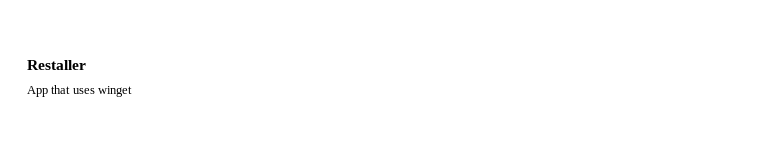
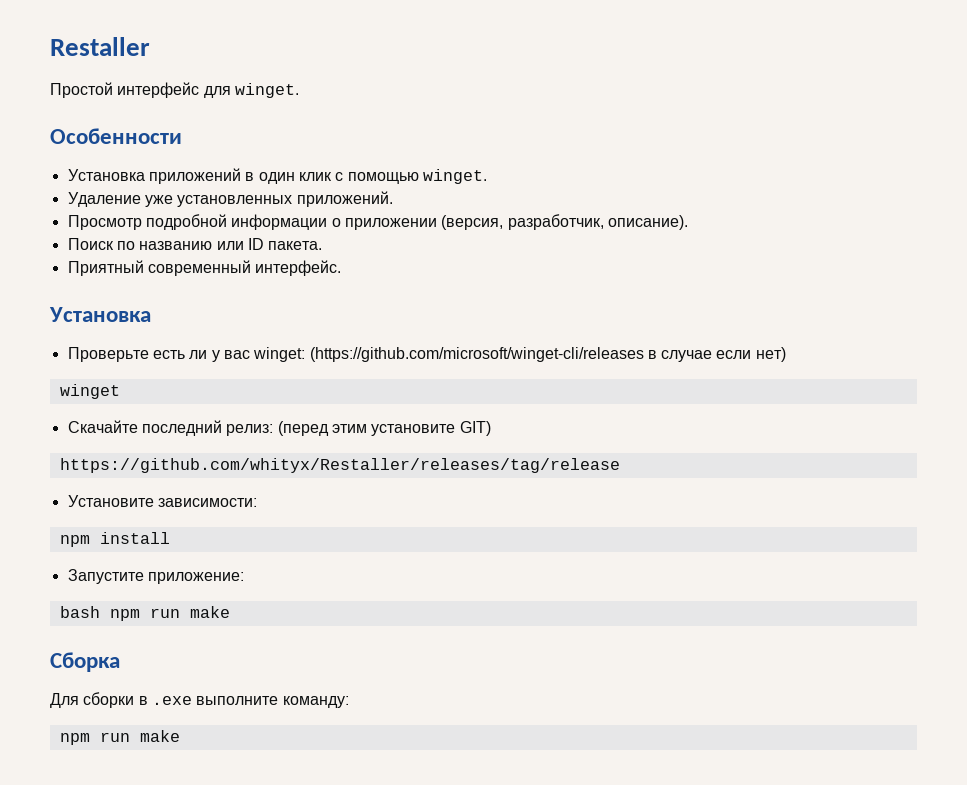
- App that uses winget
+ Простой интерфейс для winget.
+ Особенности
+ Установка приложений в один клик с помощью winget.
+ Удаление уже установленных приложений.
+ Просмотр подробной информации о приложении (версия, разработчик, описание).
+ Поиск по названию или ID пакета.
+ Приятный современный интерфейс.
+ Установка
+ Проверьте есть ли у вас winget: (https://github.com/microsoft/winget-cli/releases в случае если нет)
+ winget
+ Скачайте последний релиз: (перед этим установите GIT)
+ https://github.com/whityx/Restaller/releases/tag/release
+ Установите зависимости:
+ npm install
+ Запустите приложение:
+ bash npm run make
+ Сборка
+ Для сборки в .exe выполните команду:
+ npm run make

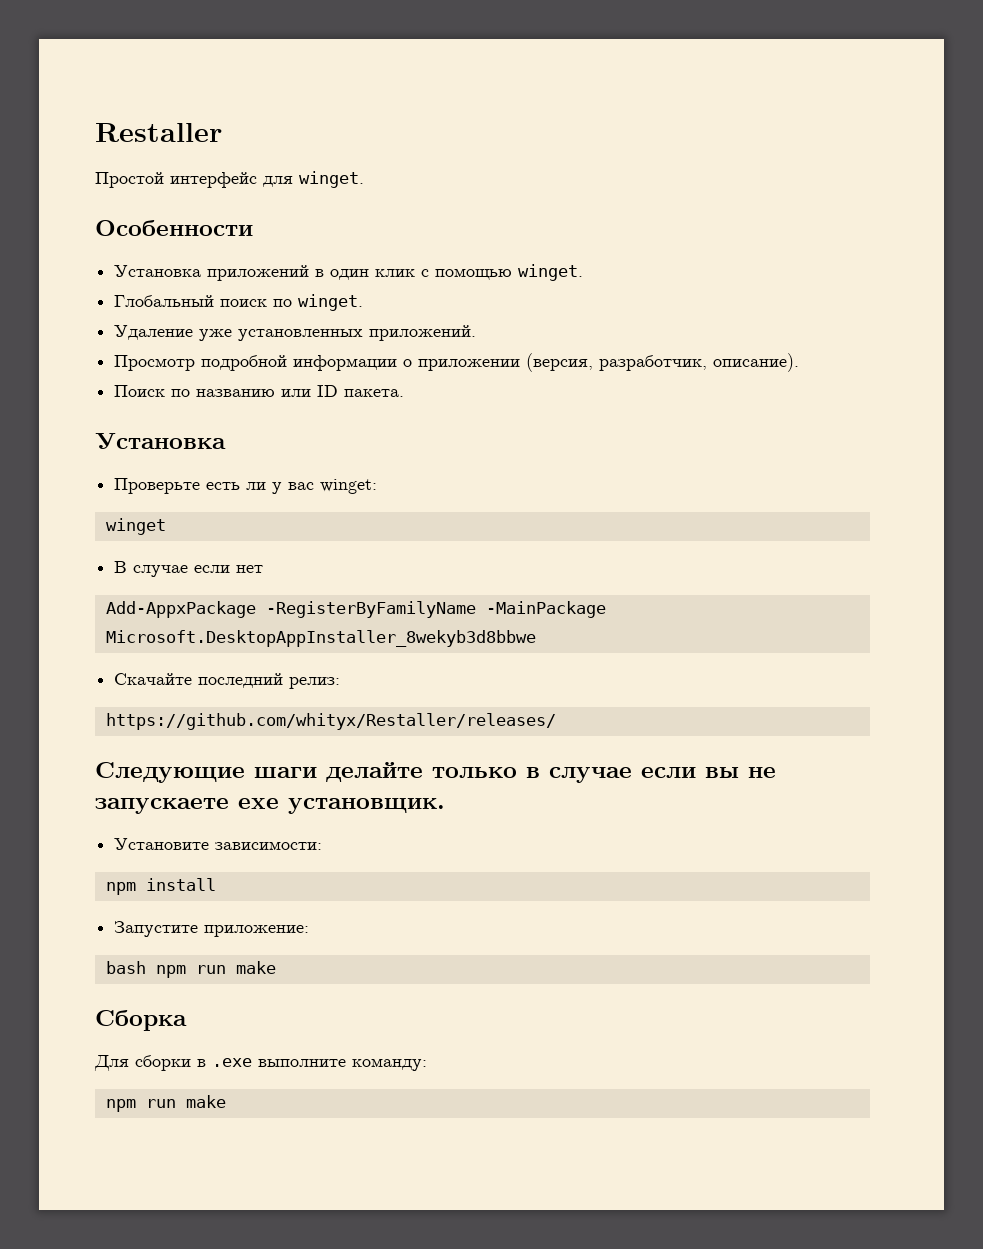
+ Глобальный поиск по winget.
- Приятный современный интерфейс.
- Проверьте есть ли у вас winget: (https://github.com/microsoft/winget-cli/releases в случае если нет)
+ Проверьте есть ли у вас winget:
  winget
- Скачайте последний релиз: (перед этим установите GIT)
- https://github.com/whityx/Restaller/releases/tag/release
+ В случае если нет
+ Add-AppxPackage -RegisterByFamilyName -MainPackage Microsoft.DesktopAppInstaller_8wekyb3d8bbwe
+ Скачайте последний релиз:
+ https://github.com/whityx/Restaller/releases/
+ Следующие шаги делайте только в случае если вы не запускаете exe установщик.

